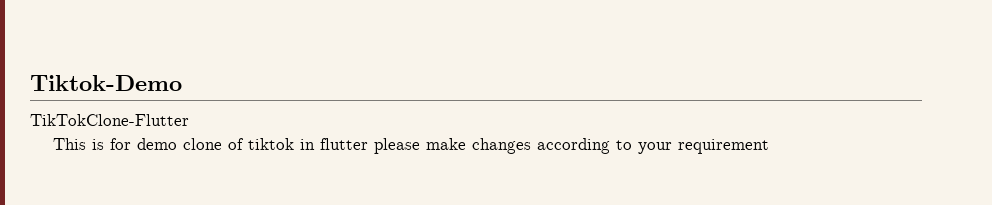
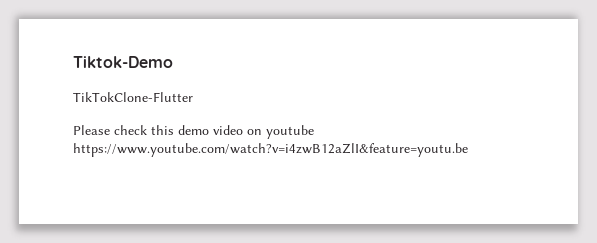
- This is for demo clone of tiktok in flutter please make changes according to your requirement
+ Please check this demo video on youtube https://www.youtube.com/watch?v=i4zwB12aZlI&feature=youtu.be

